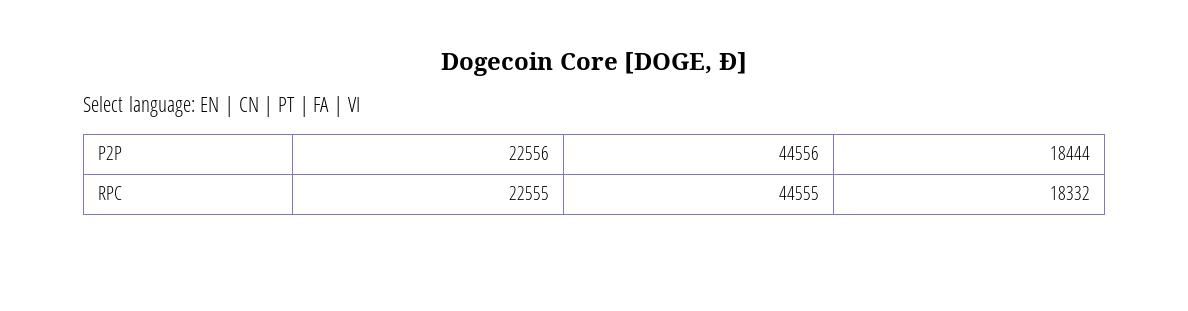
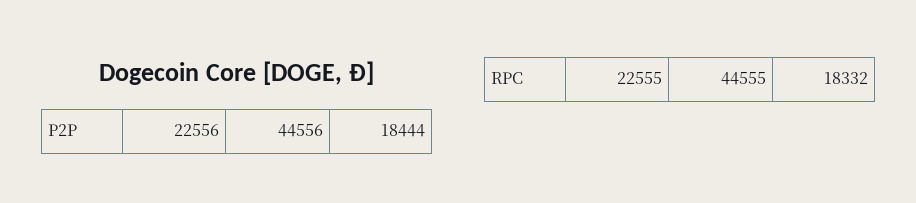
- Select language: EN | CN | PT | FA | VI

